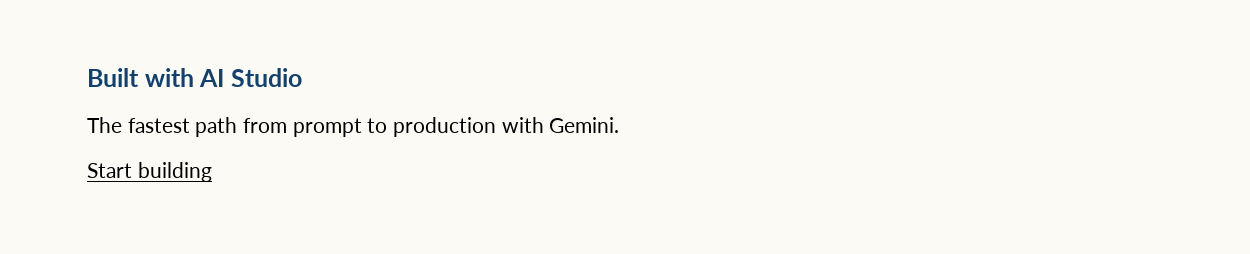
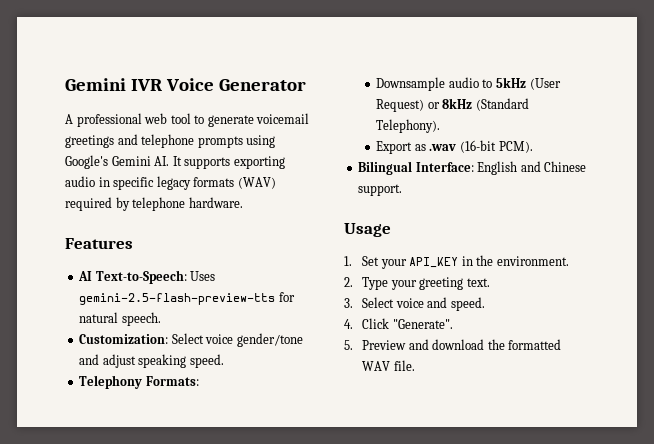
- Built with AI Studio
- The fastest path from prompt to production with Gemini.
- Start building
+ Gemini IVR Voice Generator
+ A professional web tool to generate voicemail greetings and telephone prompts using Google's Gemini AI. It supports exporting audio in specific legacy formats (WAV) required by telephone hardware.
+ Features
+ AI Text-to-Speech: Uses gemini-2.5-flash-preview-tts for natural speech.
+ Customization: Select voice gender/tone and adjust speaking speed.
+ Telephony Formats:
+ Downsample audio to 5kHz (User Request) or 8kHz (Standard Telephony).
+ Export as .wav (16-bit PCM).
+ Bilingual Interface: English and Chinese support.
+ Usage
+ 1. Set your API_KEY in the environment.
+ 2. Type your greeting text.
+ 3. Select voice and speed.
+ 4. Click "Generate".
+ 5. Preview and download the formatted WAV file.

